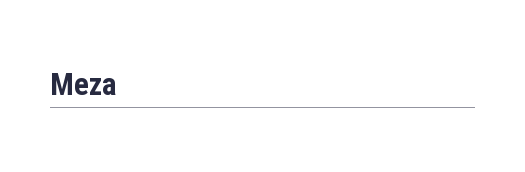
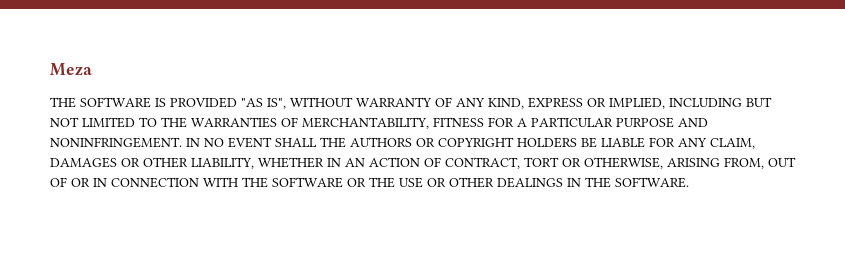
+ THE SOFTWARE IS PROVIDED "AS IS", WITHOUT WARRANTY OF ANY KIND, EXPRESS OR IMPLIED, INCLUDING BUT NOT LIMITED TO THE WARRANTIES OF MERCHANTABILITY, FITNESS FOR A PARTICULAR PURPOSE AND NONINFRINGEMENT. IN NO EVENT SHALL THE AUTHORS OR COPYRIGHT HOLDERS BE LIABLE FOR ANY CLAIM, DAMAGES OR OTHER LIABILITY, WHETHER IN AN ACTION OF CONTRACT, TORT OR OTHERWISE, ARISING FROM, OUT OF OR IN CONNECTION WITH THE SOFTWARE OR THE USE OR OTHER DEALINGS IN THE SOFTWARE.

